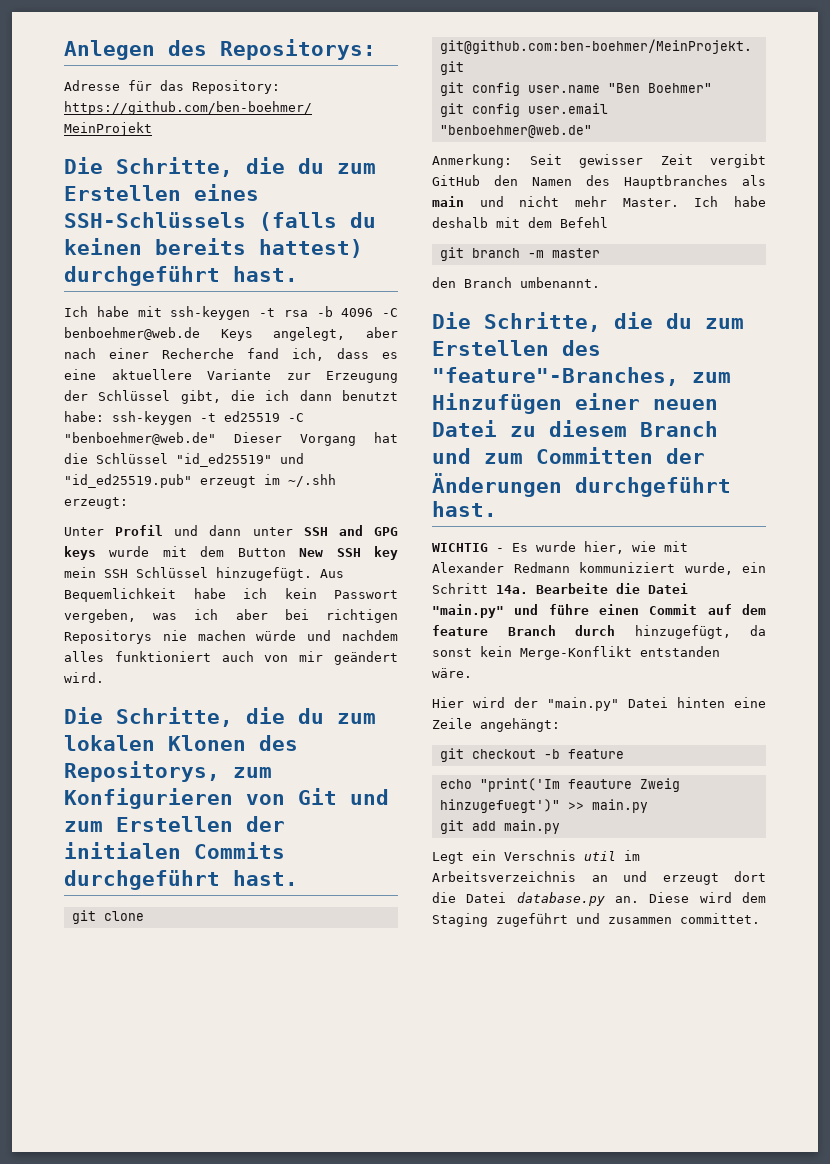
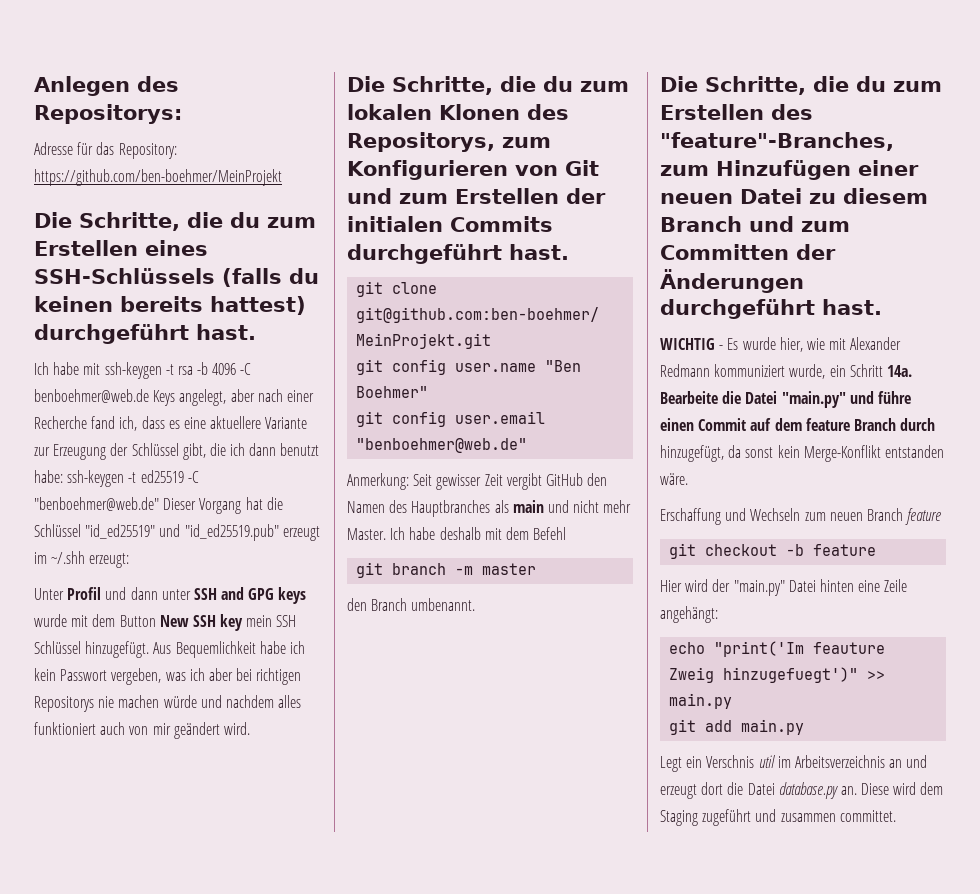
+ Erschaffung und Wechseln zum neuen Branch feature
+ git checkout -b feature
- git checkout -b feature

